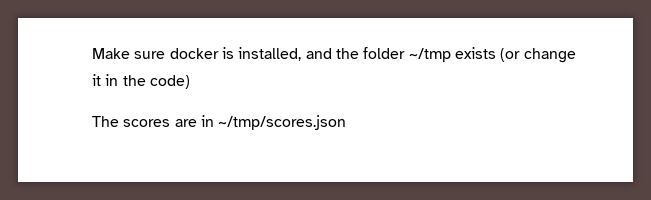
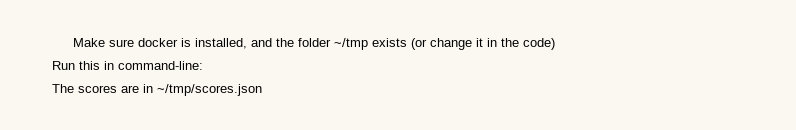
+ Run this in command-line:

